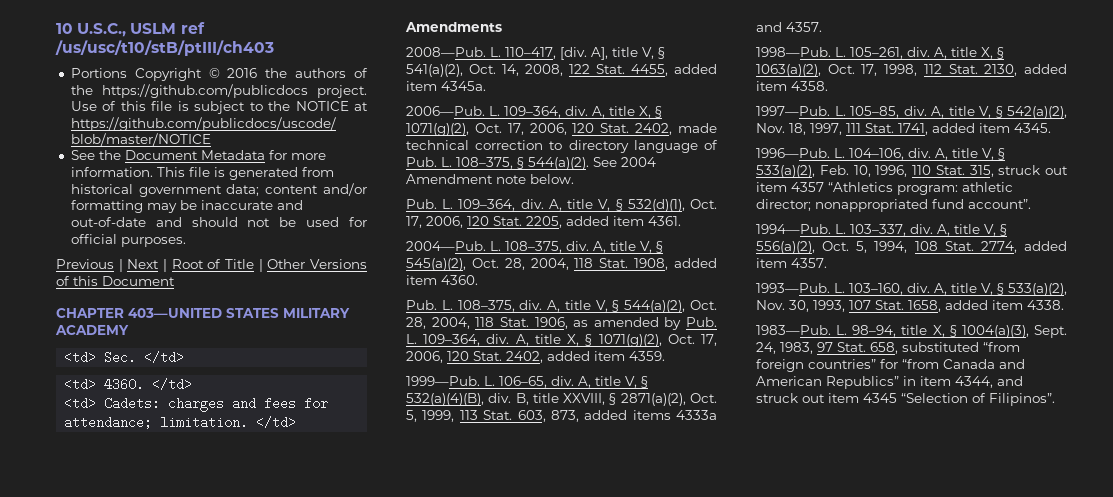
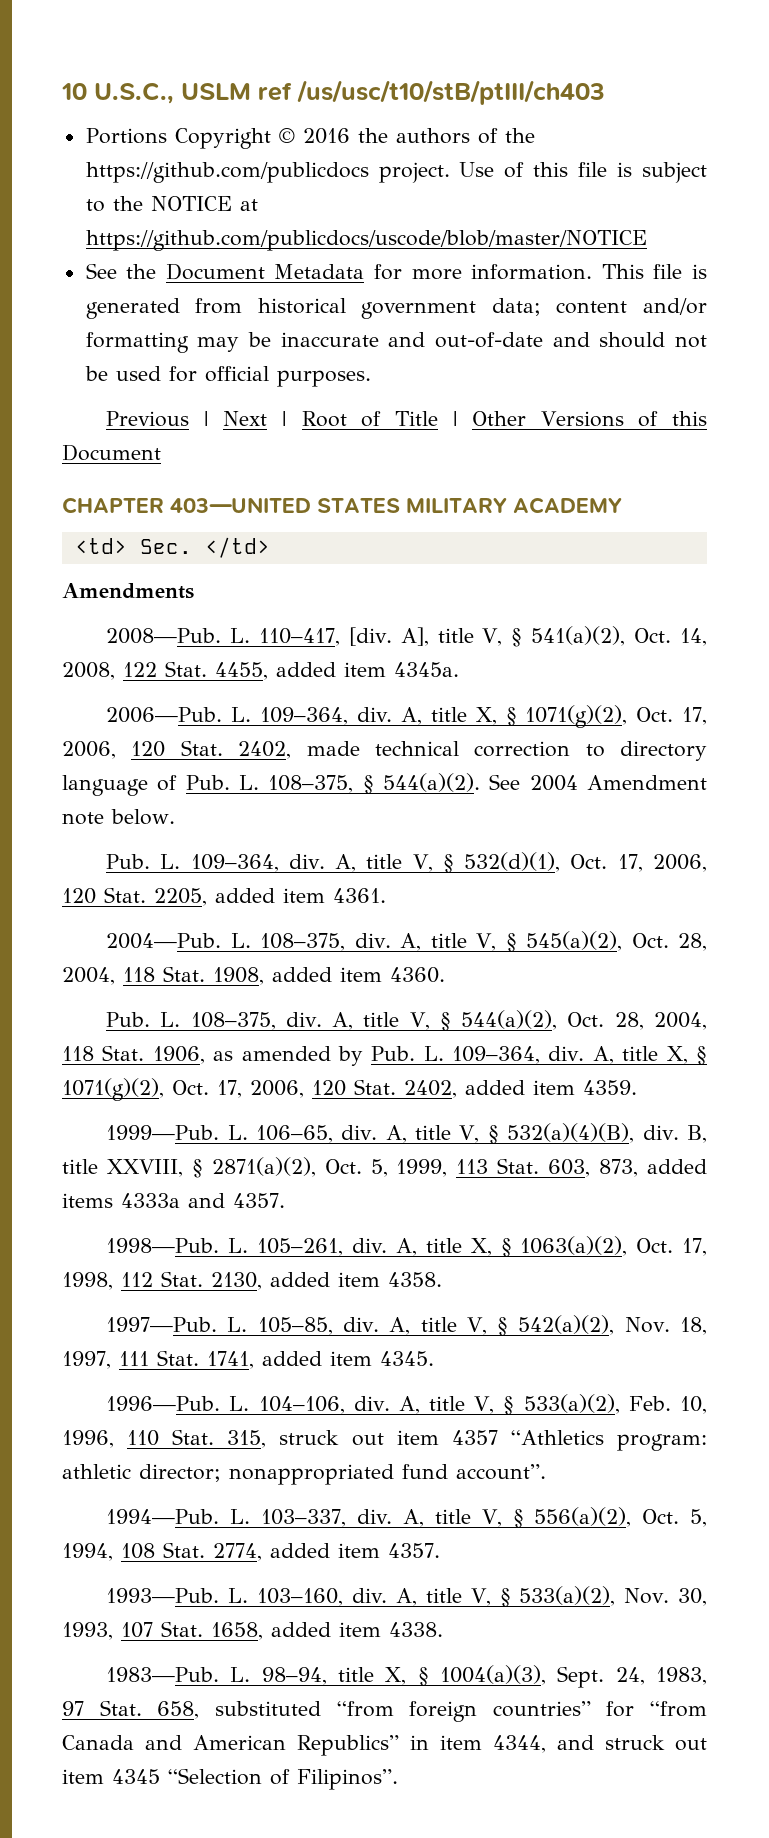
- <td> 4360. </td>
- <td> Cadets: charges and fees for attendance; limitation. </td>

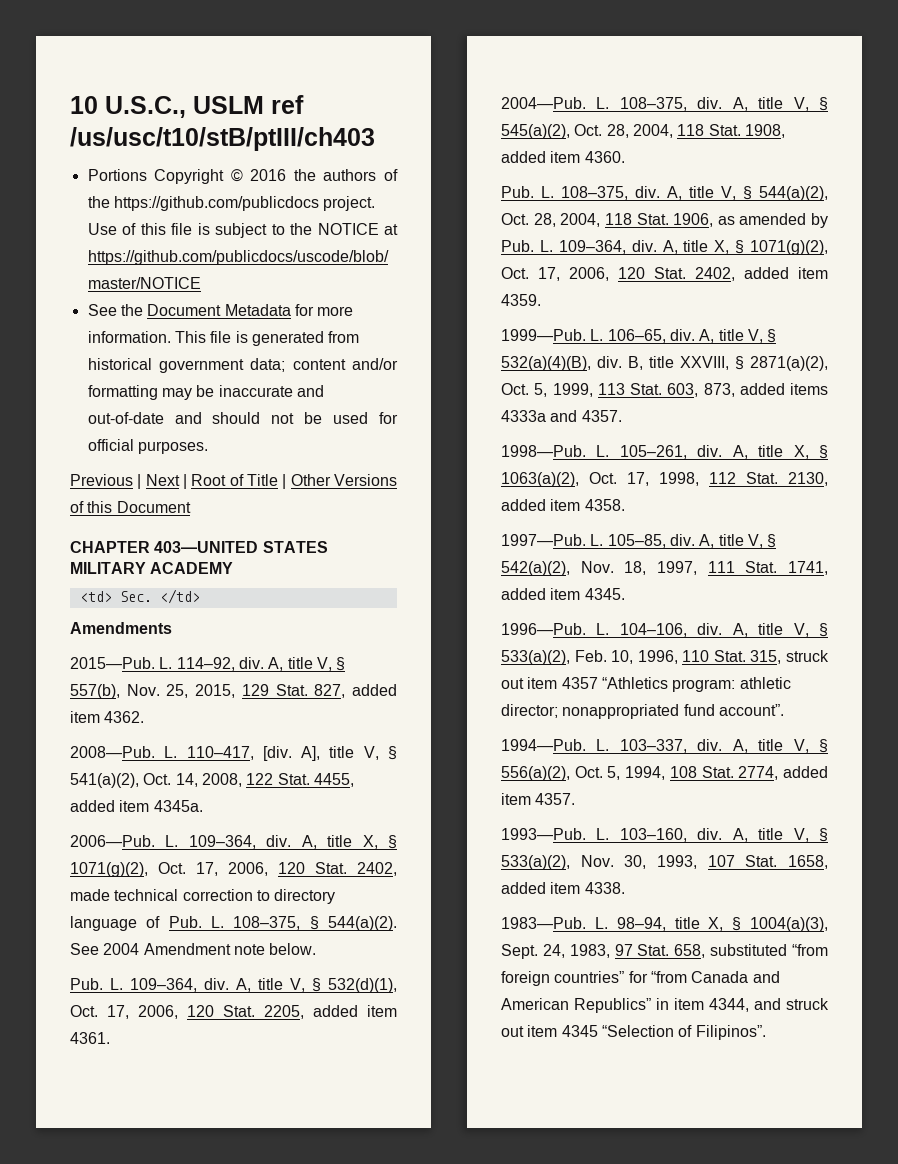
+ 2015—Pub. L. 114–92, div. A, title V, § 557(b), Nov. 25, 2015, 129 Stat. 827, added item 4362.

